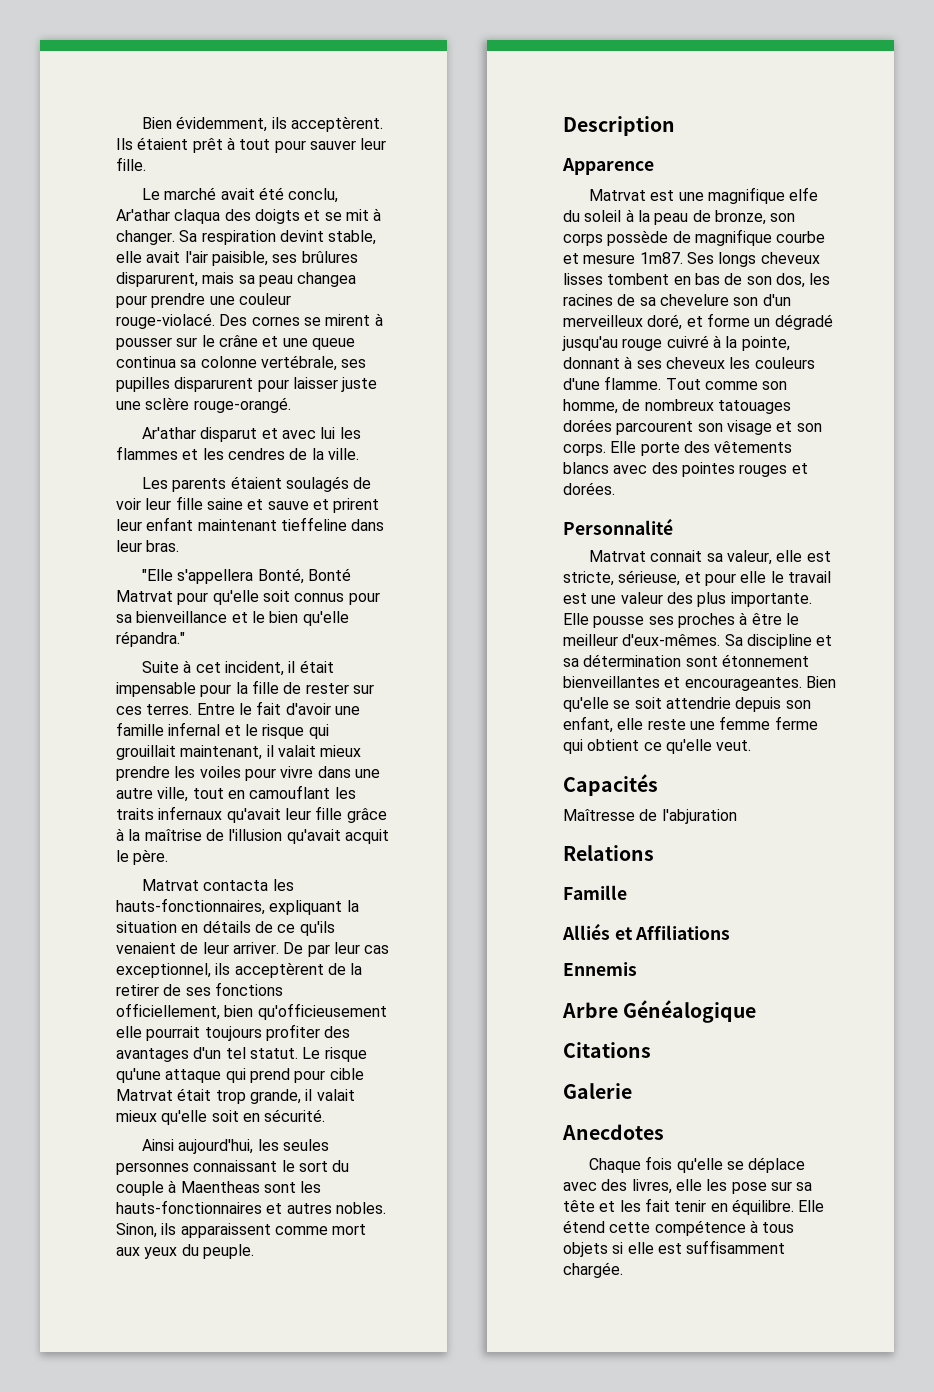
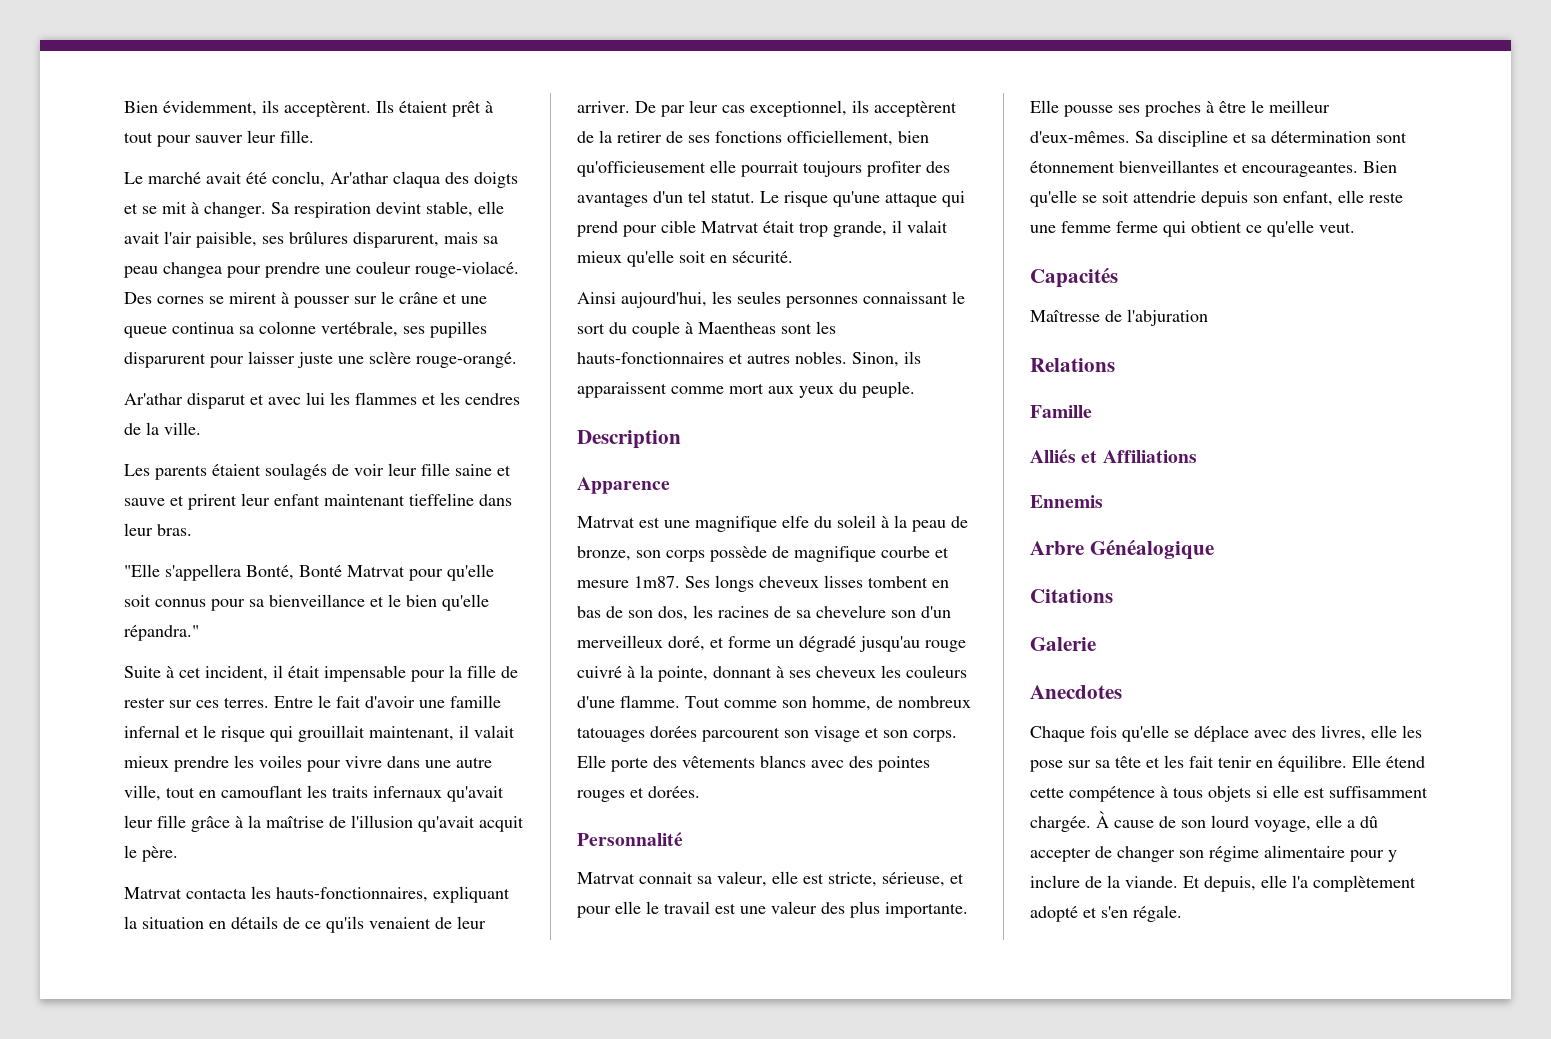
+ À cause de son lourd voyage, elle a dû accepter de changer son régime alimentaire pour y inclure de la viande. Et depuis, elle l'a complètement adopté et s'en régale.

